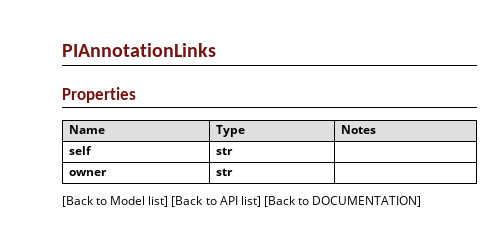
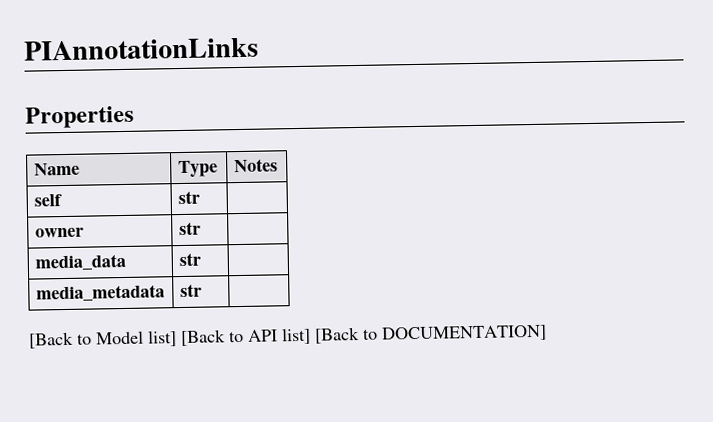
+ media_data | str |
+ media_metadata | str |

